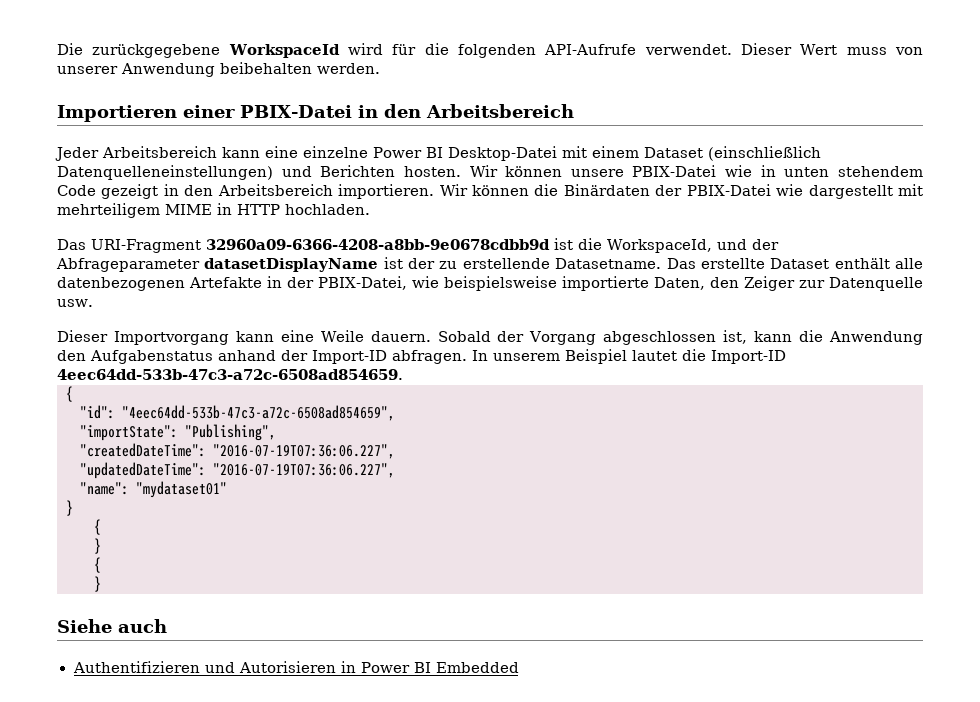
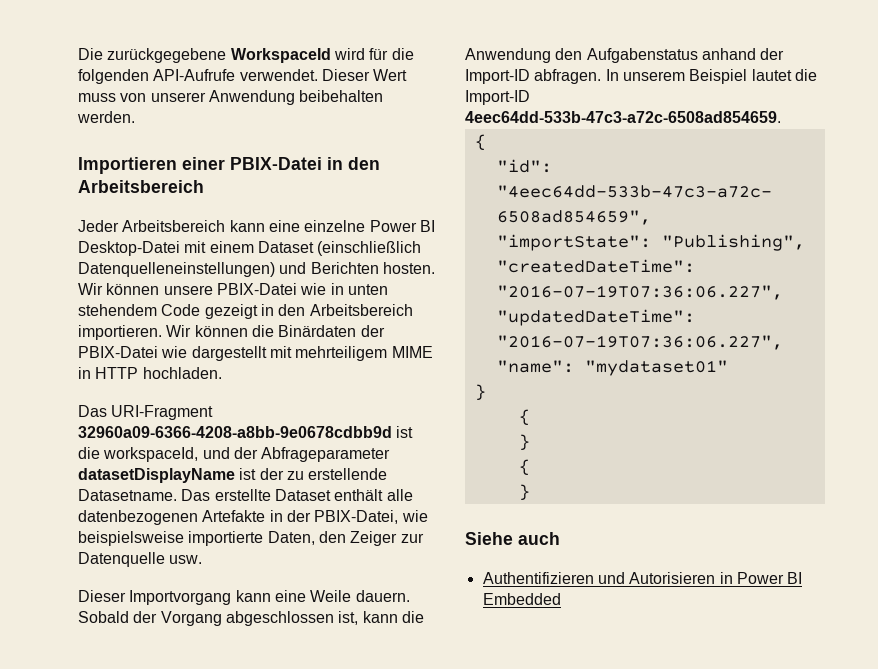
- Das URI-Fragment 32960a09-6366-4208-a8bb-9e0678cdbb9d ist die WorkspaceId, und der Abfrageparameter datasetDisplayName ist der zu erstellende Datasetname.
+ Das URI-Fragment 32960a09-6366-4208-a8bb-9e0678cdbb9d ist die workspaceId, und der Abfrageparameter datasetDisplayName ist der zu erstellende Datasetname.

